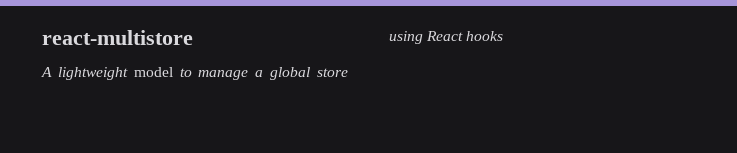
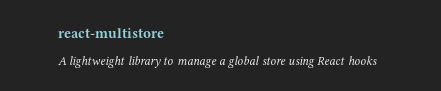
- A lightweight model to manage a global store using React hooks
+ A lightweight library to manage a global store using React hooks

